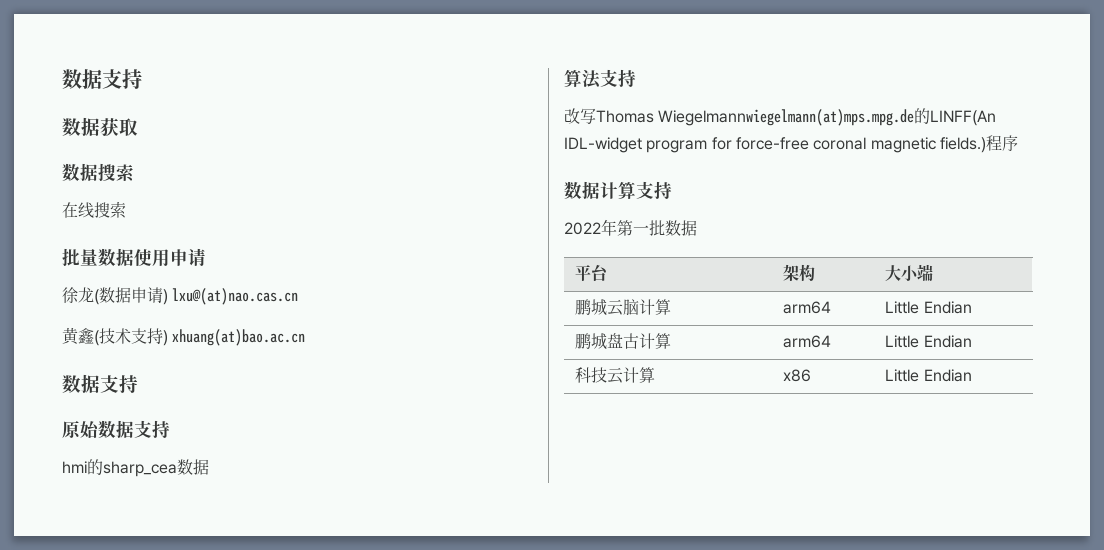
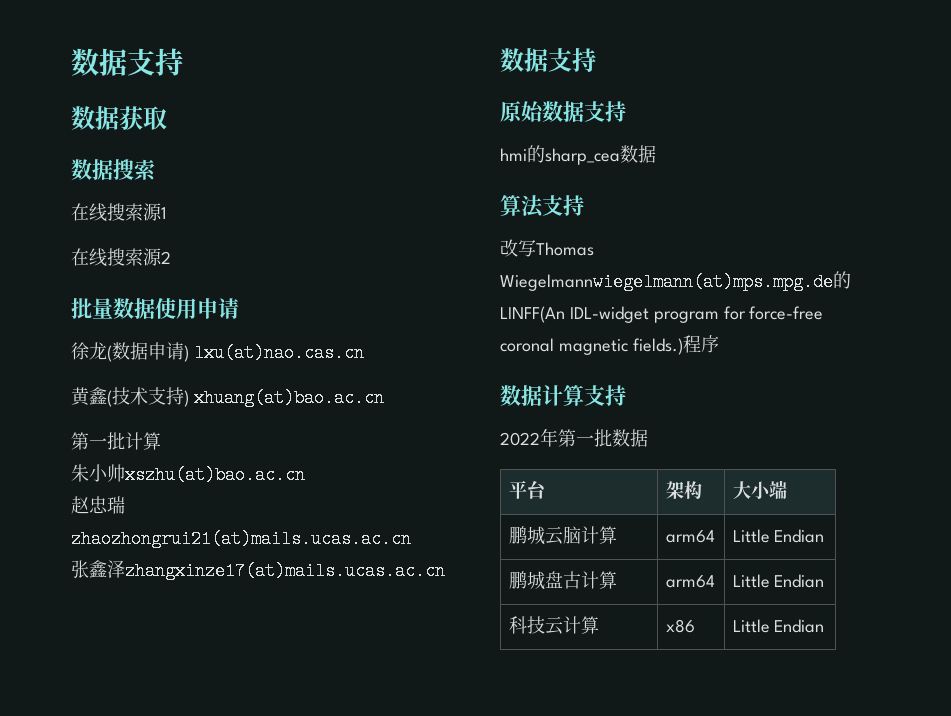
- 在线搜索
+ 在线搜索源1
+ 在线搜索源2
- 徐龙(数据申请) lxu@(at)nao.cas.cn
+ 徐龙(数据申请) lxu(at)nao.cas.cn
+ 第一批计算
+ 朱小帅xszhu(at)bao.ac.cn
+ 赵忠瑞zhaozhongrui21(at)mails.ucas.ac.cn
+ 张鑫泽zhangxinze17(at)mails.ucas.ac.cn

